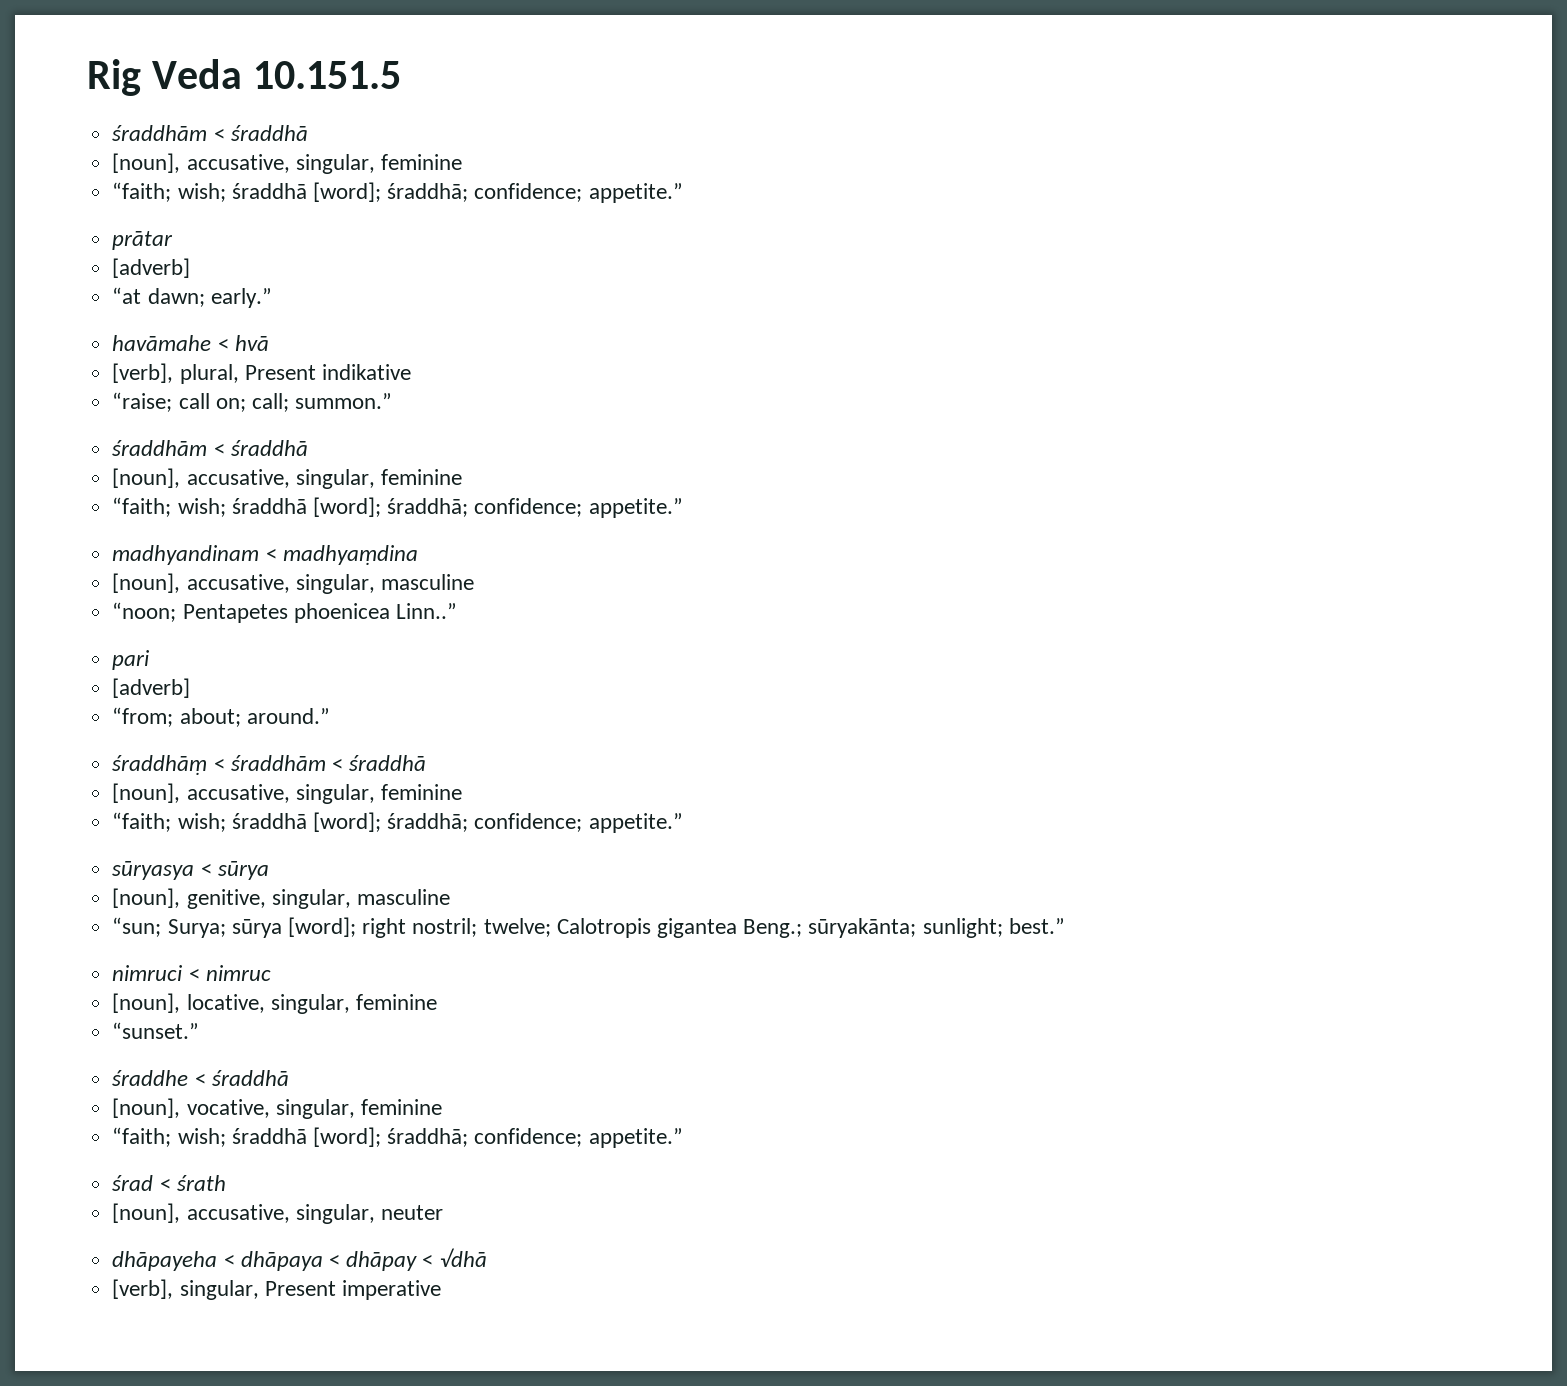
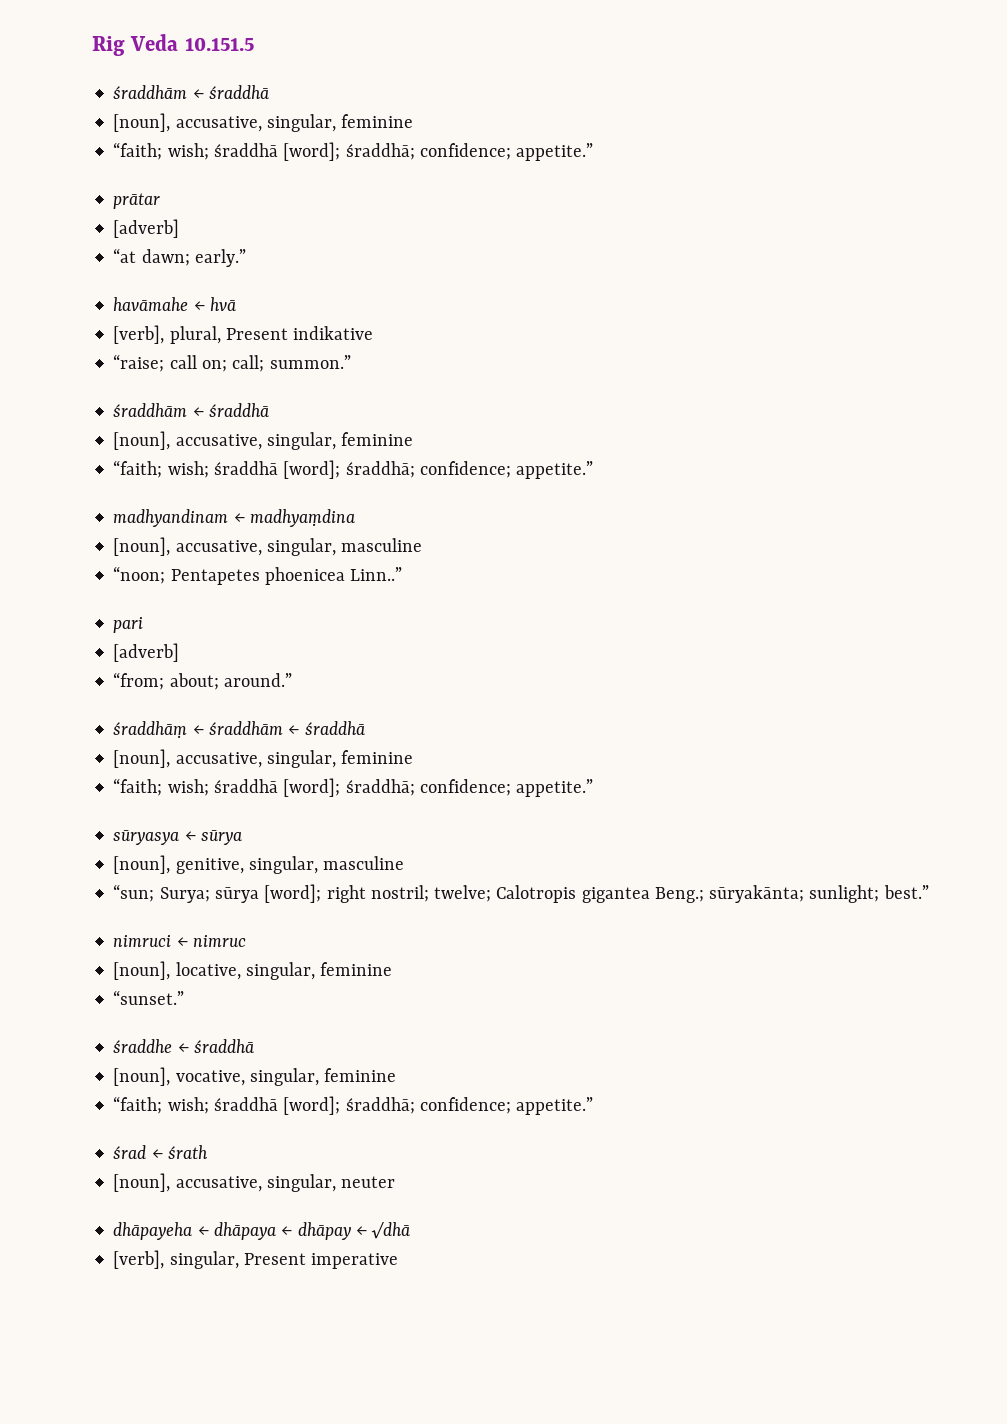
  Rig Veda 10.151.5
- śraddhām < śraddhā
+ śraddhām ← śraddhā
- havāmahe < hvā
+ havāmahe ← hvā
  “raise; call on; call; summon.”
- śraddhām < śraddhā
+ śraddhām ← śraddhā
- madhyandinam < madhyaṃdina
+ madhyandinam ← madhyaṃdina
- śraddhāṃ < śraddhām < śraddhā
+ śraddhāṃ ← śraddhām ← śraddhā
- sūryasya < sūrya
+ sūryasya ← sūrya
- nimruci < nimruc
+ nimruci ← nimruc
- śraddhe < śraddhā
+ śraddhe ← śraddhā
- śrad < śrath
+ śrad ← śrath
- dhāpayeha < dhāpaya < dhāpay < √dhā
+ dhāpayeha ← dhāpaya ← dhāpay ← √dhā

